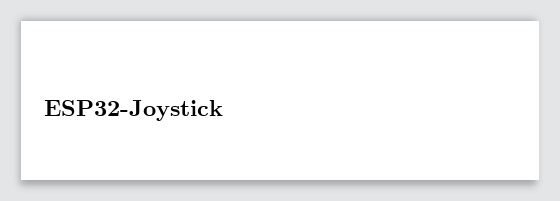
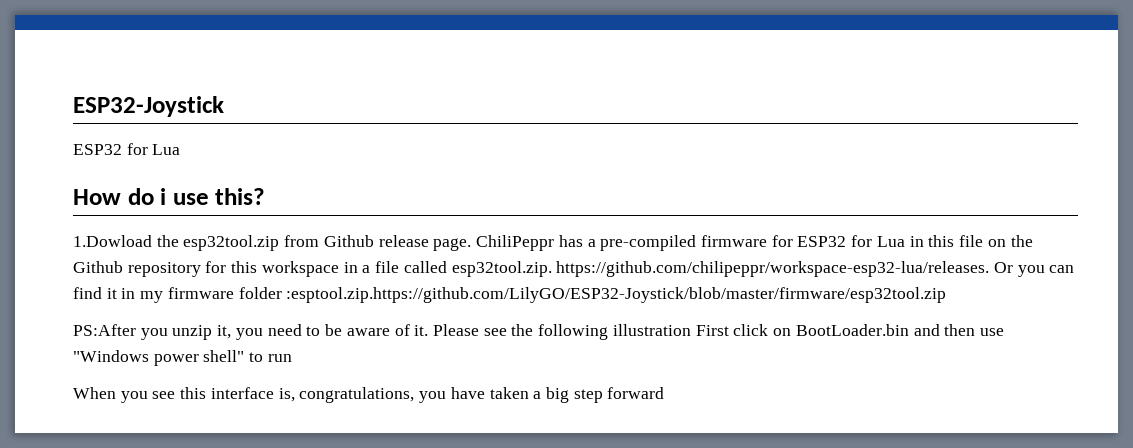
  ESP32-Joystick
+ ESP32 for Lua
+ How do i use this?
+ 1.Dowload the esp32tool.zip from Github release page. ChiliPeppr has a pre-compiled firmware for ESP32 for Lua in this file on the Github repository for this workspace in a file called esp32tool.zip. https://github.com/chilipeppr/workspace-esp32-lua/releases. Or you can find it in my firmware folder :esptool.zip.https://github.com/LilyGO/ESP32-Joystick/blob/master/firmware/esp32tool.zip
+ PS:After you unzip it, you need to be aware of it. Please see the following illustration First click on BootLoader.bin and then use "Windows power shell" to run
+ When you see this interface is, congratulations, you have taken a big step forward

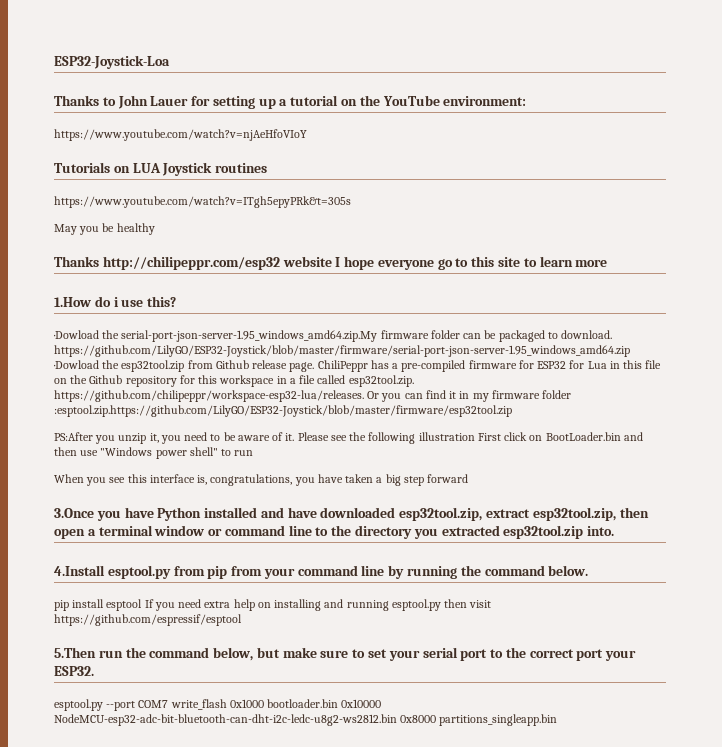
- ESP32-Joystick
- ESP32 for Lua
- How do i use this?
- 1.Dowload the esp32tool.zip from Github release page.
+ ESP32-Joystick-Loa
+ Thanks to John Lauer for setting up a tutorial on the YouTube environment:
+ https://www.youtube.com/watch?v=njAeHfoVIoY
+ Tutorials on LUA Joystick routines
+ https://www.youtube.com/watch?v=ITgh5epyPRk&t=305s
+ May you be healthy
+ Thanks http://chilipeppr.com/esp32 website I hope everyone go to this site to learn more
+ 1.How do i use this?
+ ·Dowload the serial-port-json-server-1.95_windows_amd64.zip.My firmware folder can be packaged to download. https://github.com/LilyGO/ESP32-Joystick/blob/master/firmware/serial-port-json-server-1.95_windows_amd64.zip ·Dowload the esp32tool.zip from Github release page.
+ 3.Once you have Python installed and have downloaded esp32tool.zip, extract esp32tool.zip, then open a terminal window or command line to the directory you extracted esp32tool.zip into.
+ 4.Install esptool.py from pip from your command line by running the command below.
+ pip install esptool If you need extra help on installing and running esptool.py then visit https://github.com/espressif/esptool
+ 5.Then run the command below, but make sure to set your serial port to the correct port your ESP32.
+ esptool.py --port COM7 write_flash 0x1000 bootloader.bin 0x10000 NodeMCU-esp32-adc-bit-bluetooth-can-dht-i2c-ledc-u8g2-ws2812.bin 0x8000 partitions_singleapp.bin

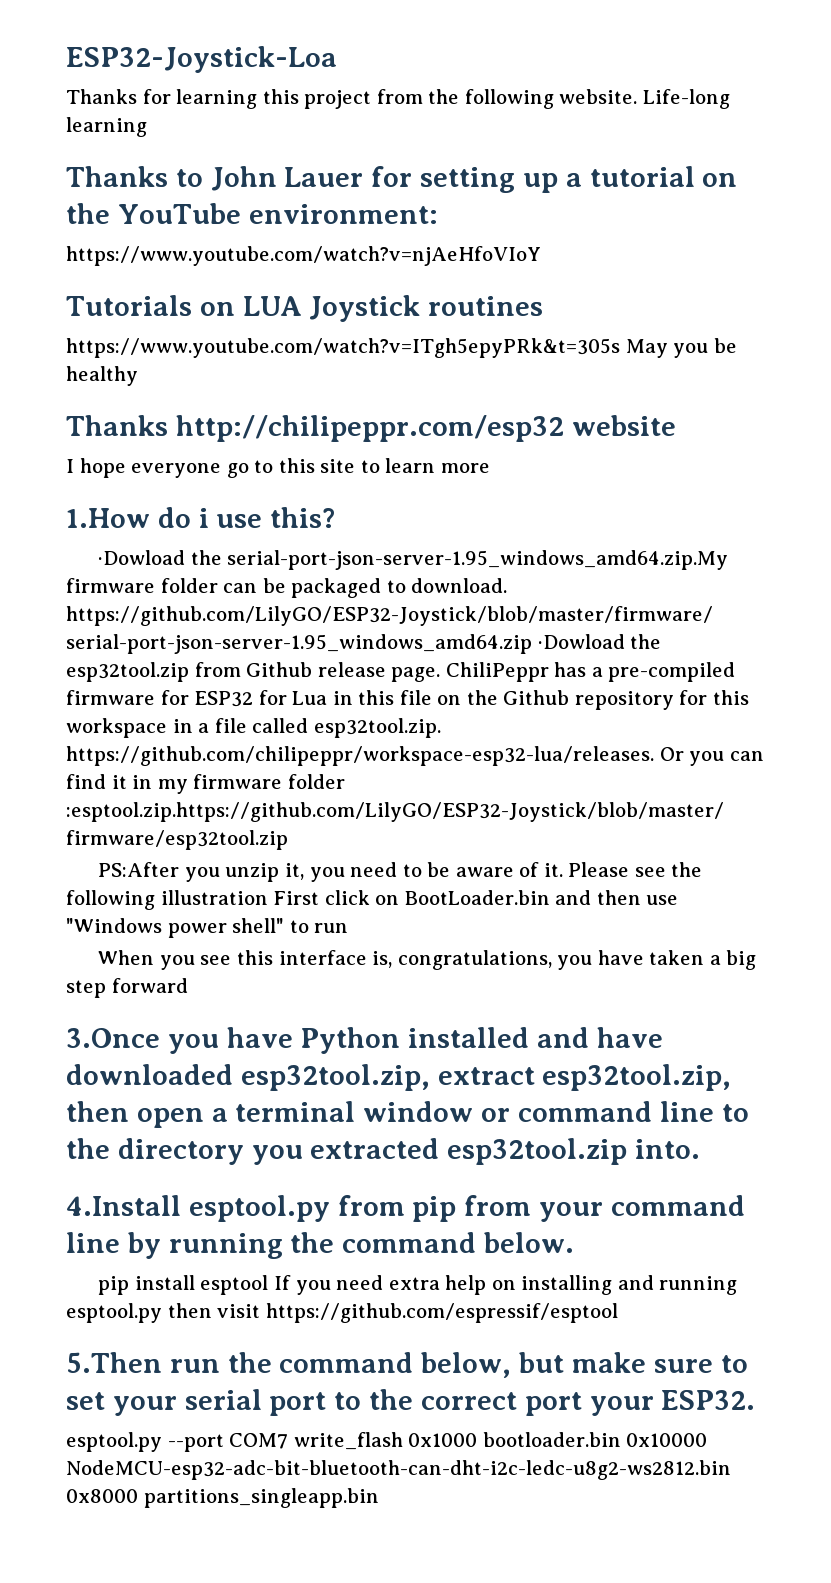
+ Thanks for learning this project from the following website. Life-long learning
- https://www.youtube.com/watch?v=ITgh5epyPRk&t=305s
- May you be healthy
+ https://www.youtube.com/watch?v=ITgh5epyPRk&t=305s May you be healthy
- Thanks http://chilipeppr.com/esp32 website I hope everyone go to this site to learn more
+ Thanks http://chilipeppr.com/esp32 website
+ I hope everyone go to this site to learn more

